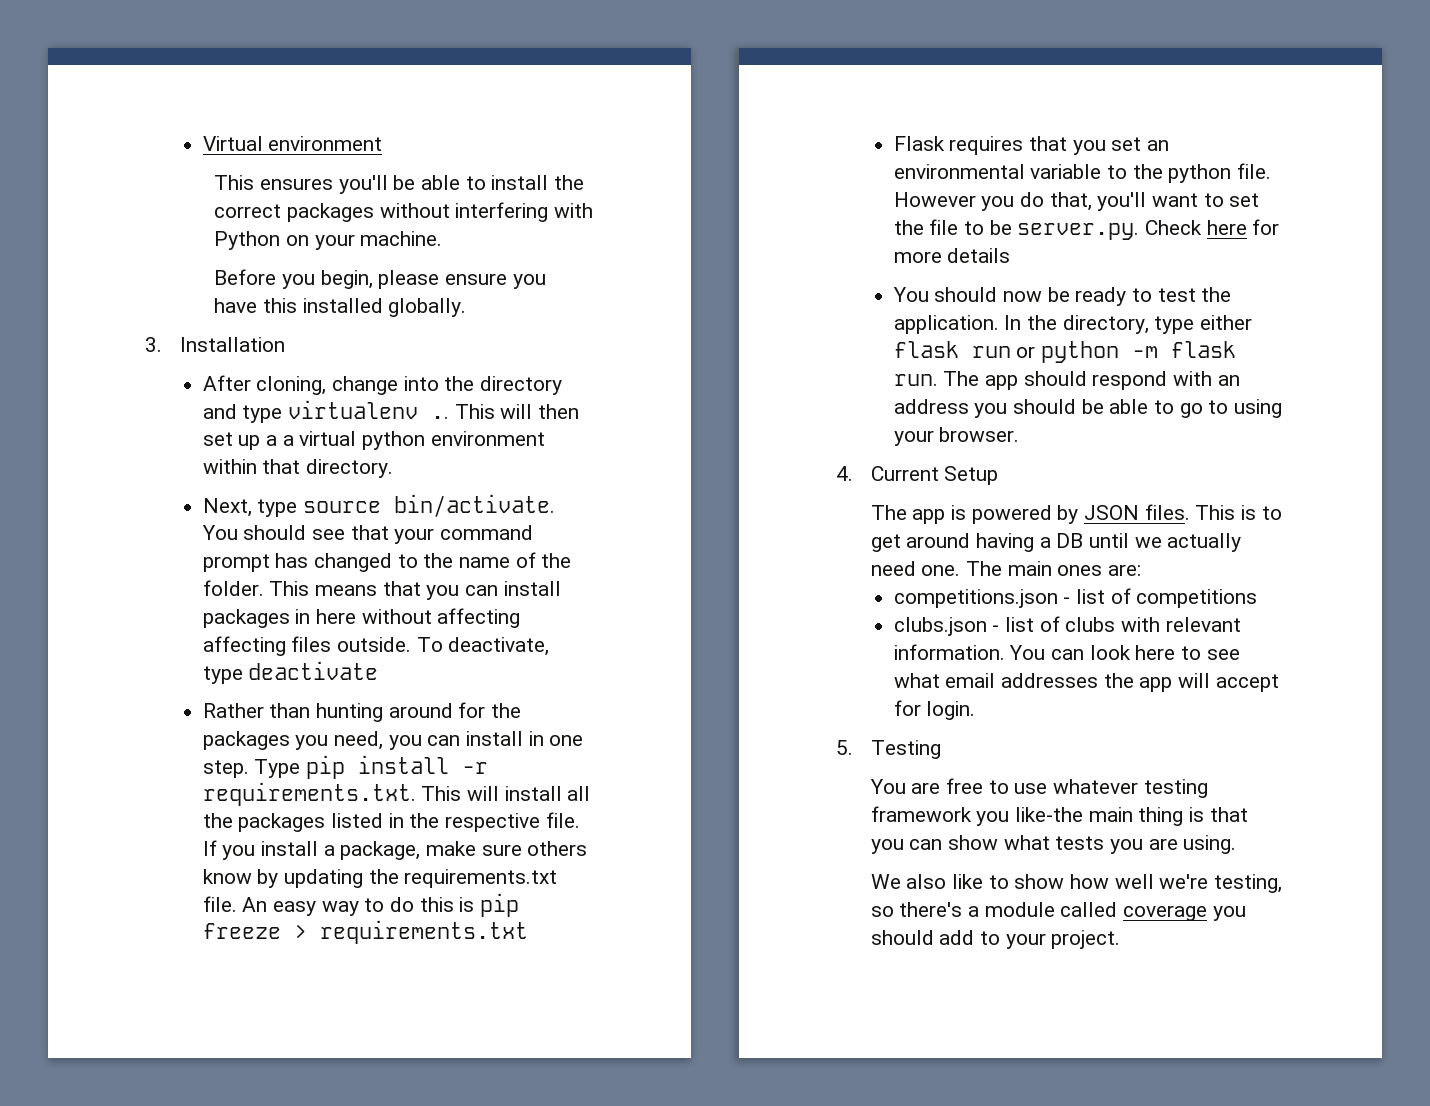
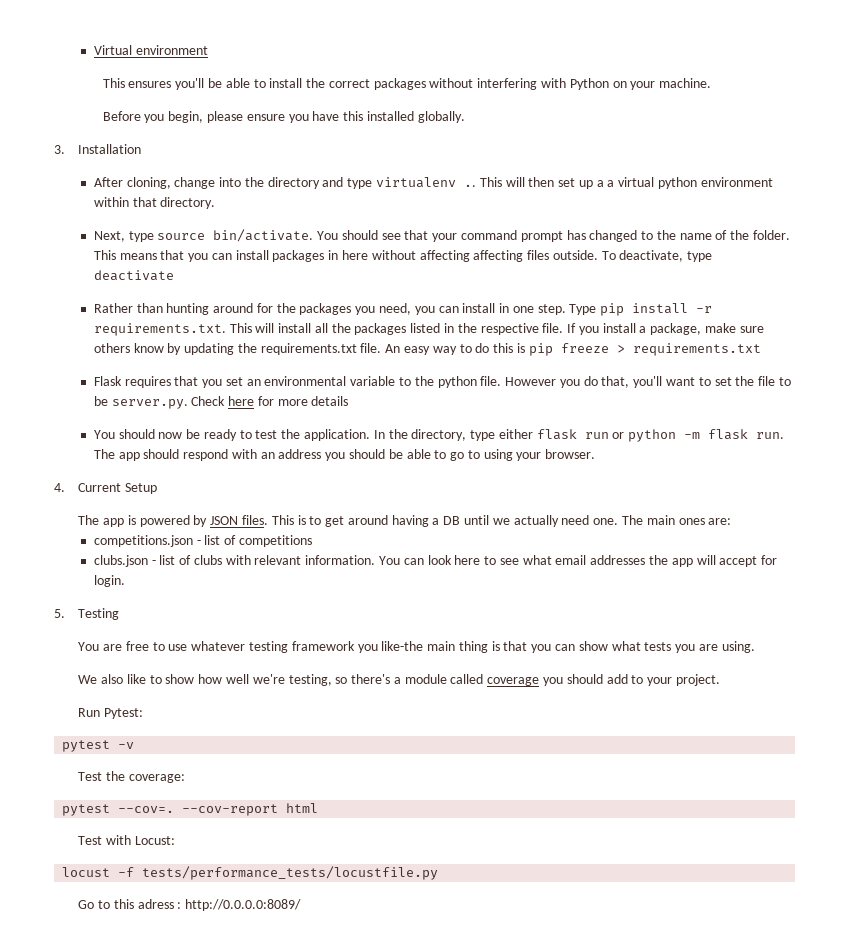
+ Run Pytest:
+ pytest -v
+ Test the coverage:
+ pytest --cov=. --cov-report html
+ Test with Locust:
+ locust -f tests/performance_tests/locustfile.py
+ Go to this adress : http://0.0.0.0:8089/

